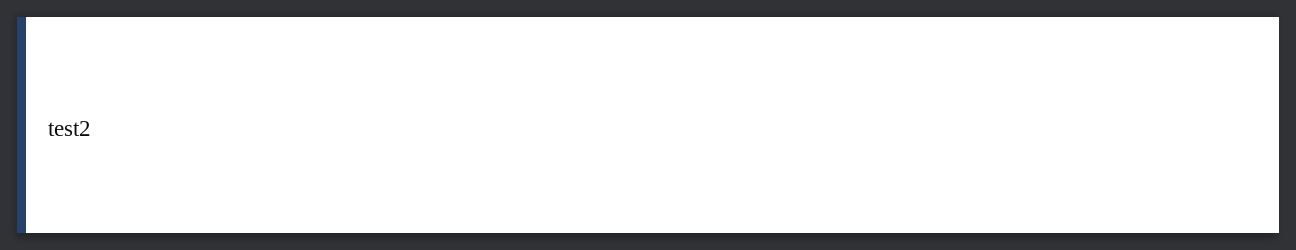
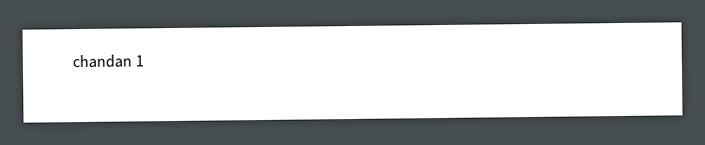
- test2
+ chandan 1

